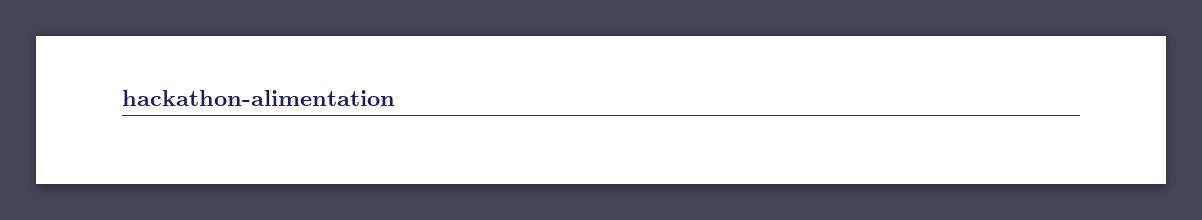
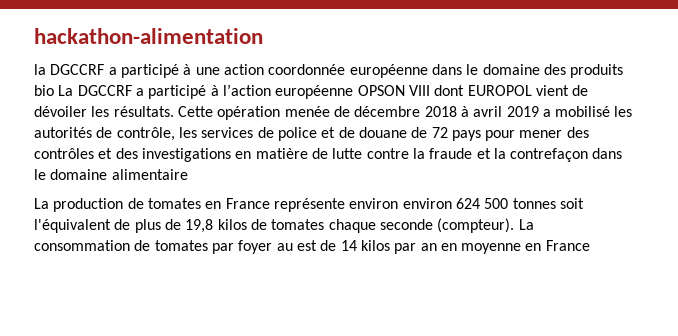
+ la DGCCRF a participé à une action coordonnée européenne dans le domaine des produits bio La DGCCRF a participé à l’action européenne OPSON VIII dont EUROPOL vient de dévoiler les résultats. Cette opération menée de décembre 2018 à avril 2019 a mobilisé les autorités de contrôle, les services de police et de douane de 72 pays pour mener des contrôles et des investigations en matière de lutte contre la fraude et la contrefaçon dans le domaine alimentaire
+ La production de tomates en France représente environ environ 624 500 tonnes soit l'équivalent de plus de 19,8 kilos de tomates chaque seconde (compteur). La consommation de tomates par foyer au est de 14 kilos par an en moyenne en France

